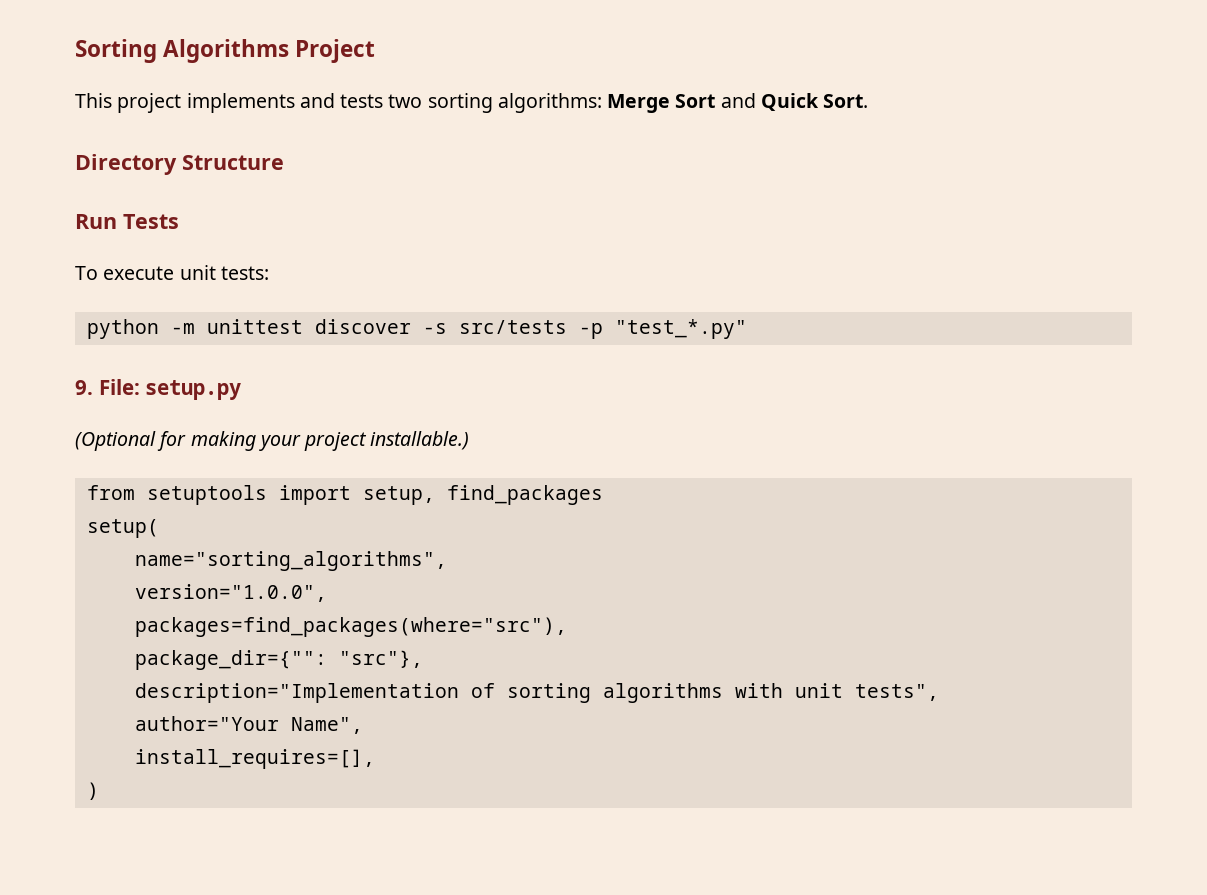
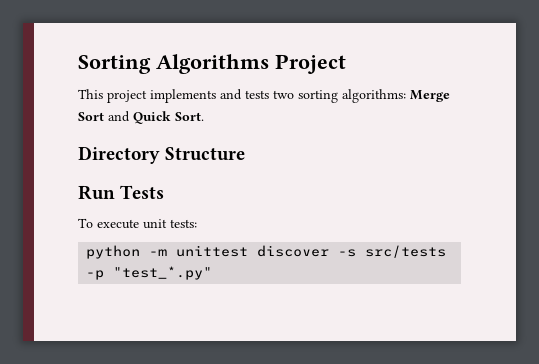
- 9. File: setup.py
- (Optional for making your project installable.)
- from setuptools import setup, find_packages
- setup(
- name="sorting_algorithms",
- version="1.0.0",
- packages=find_packages(where="src"),
- package_dir={"": "src"},
- description="Implementation of sorting algorithms with unit tests",
- author="Your Name",
- install_requires=[],
- )

